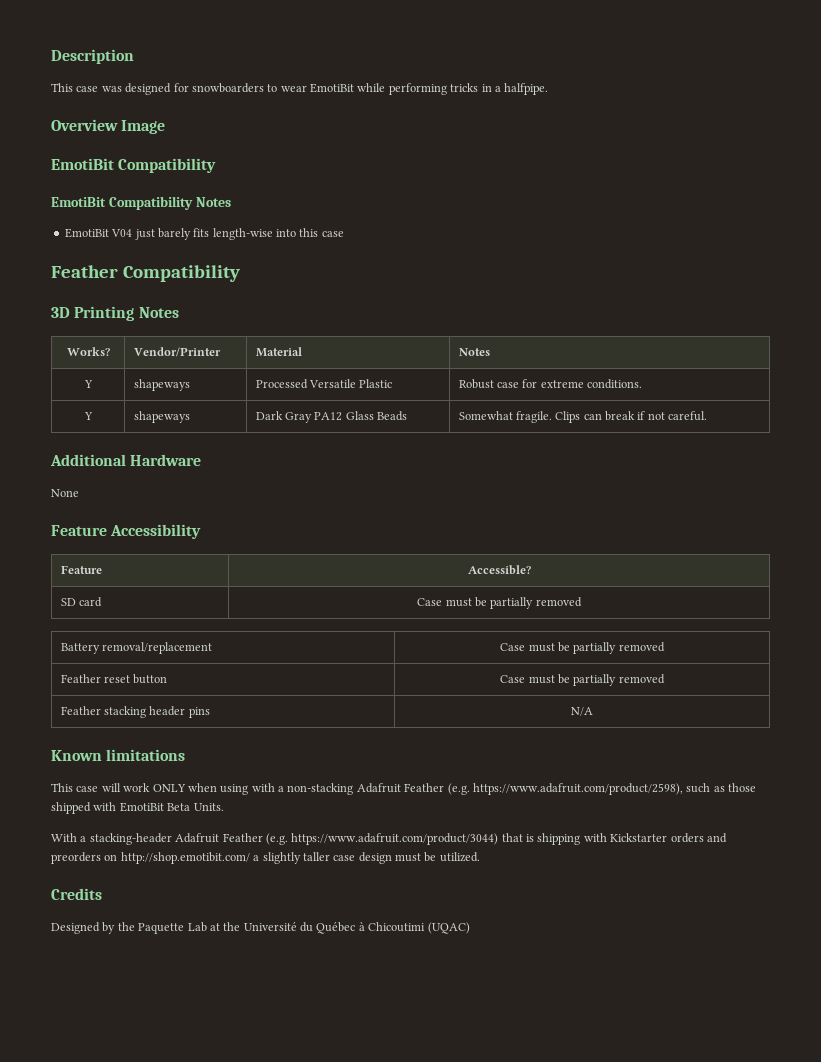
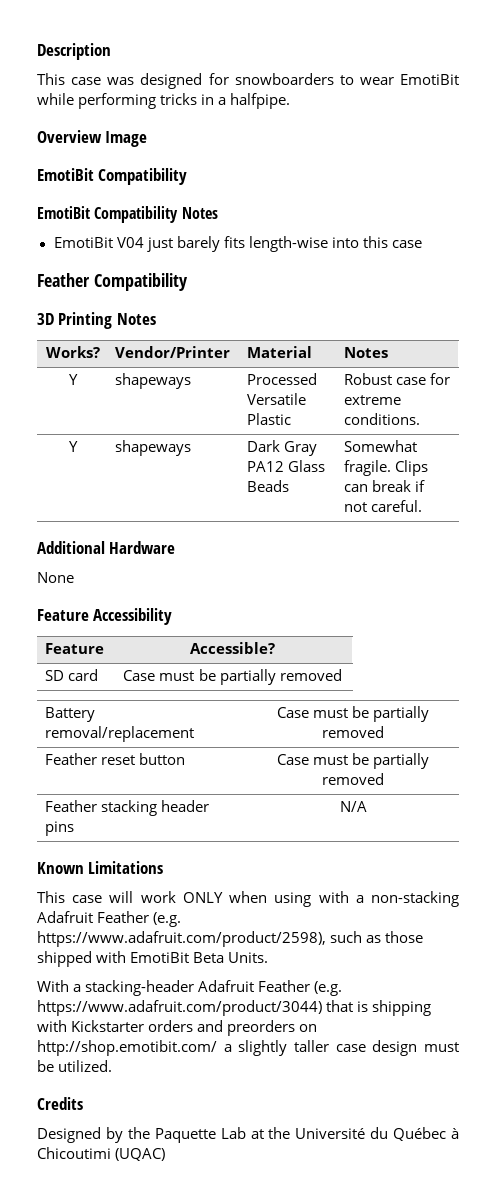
- Known limitations
+ Known Limitations

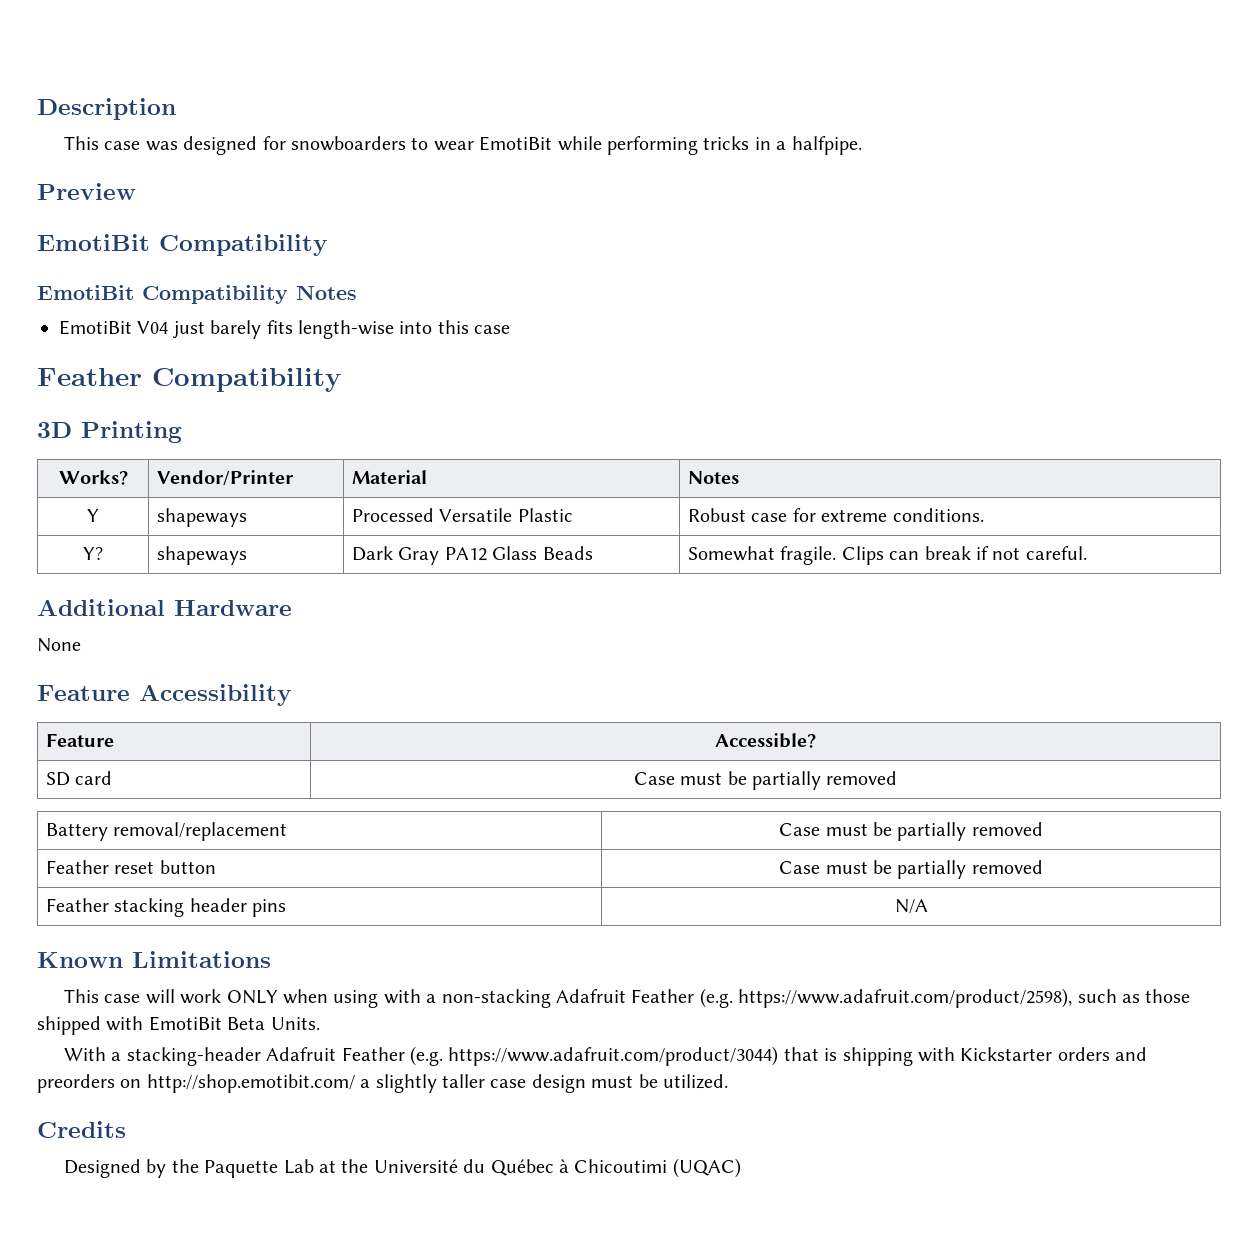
- Overview Image
+ Preview
- 3D Printing Notes
+ 3D Printing
- Y | shapeways | Dark Gray PA12 Glass Beads | Somewhat fragile. Clips can break if not careful.
+ Y? | shapeways | Dark Gray PA12 Glass Beads | Somewhat fragile. Clips can break if not careful.

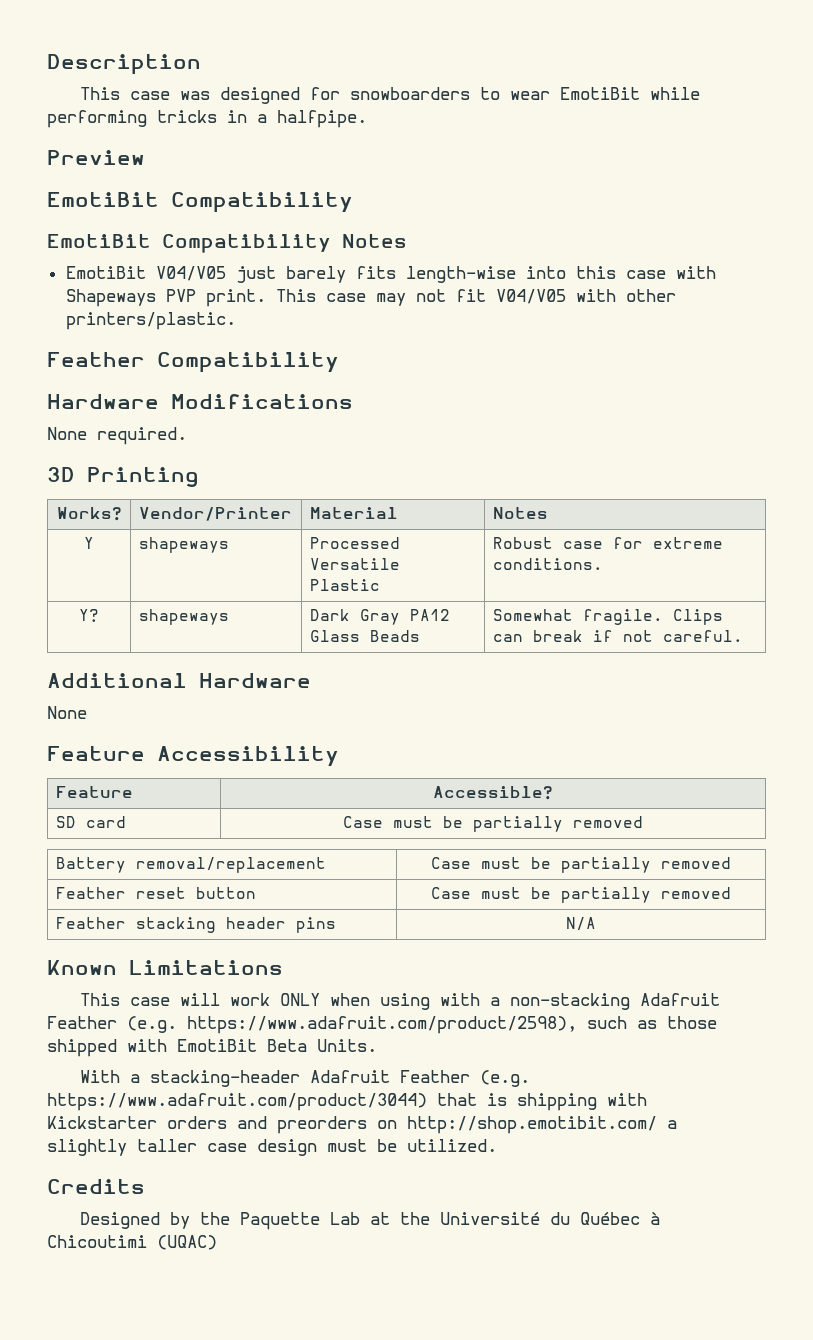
- EmotiBit V04 just barely fits length-wise into this case
+ EmotiBit V04/V05 just barely fits length-wise into this case with Shapeways PVP print. This case may not fit V04/V05 with other printers/plastic.
  Feather Compatibility
+ Hardware Modifications
+ None required.

